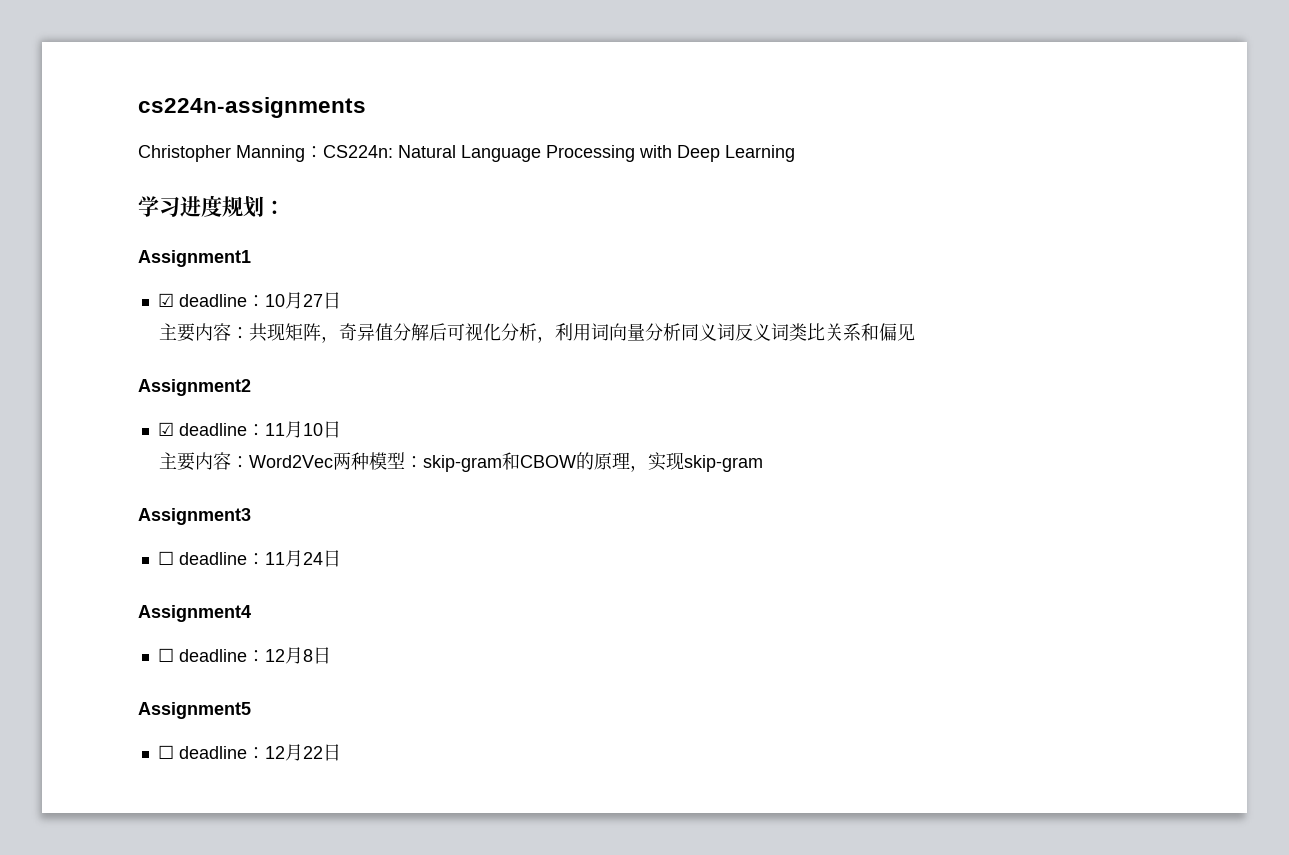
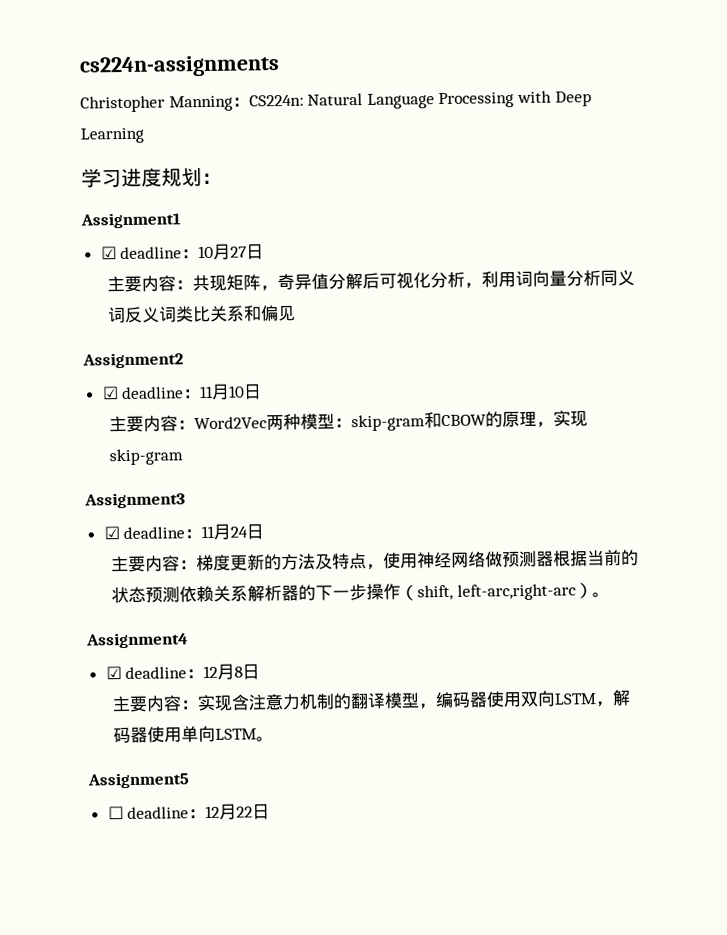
- ☐ deadline：11月24日
+ ☑ deadline：11月24日
+ 主要内容：梯度更新的方法及特点，使用神经网络做预测器根据当前的状态预测依赖关系解析器的下一步操作（shift, left-arc,right-arc）。
- ☐ deadline：12月8日
+ ☑ deadline：12月8日
+ 主要内容：实现含注意力机制的翻译模型，编码器使用双向LSTM，解码器使用单向LSTM。

